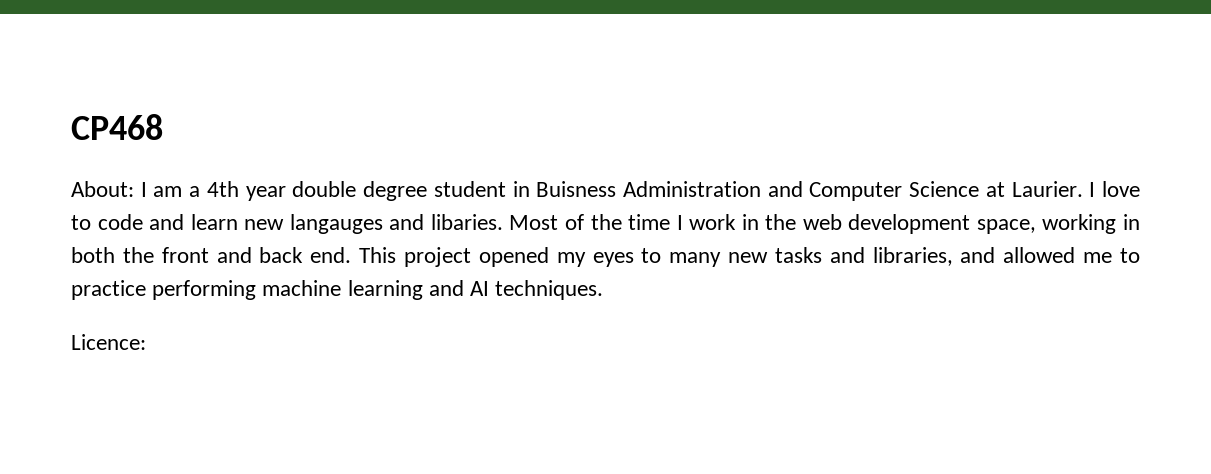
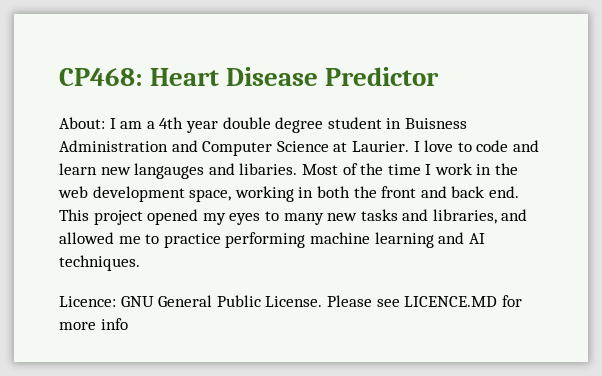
- CP468
+ CP468: Heart Disease Predictor
- Licence:
+ Licence: GNU General Public License. Please see LICENCE.MD for more info

